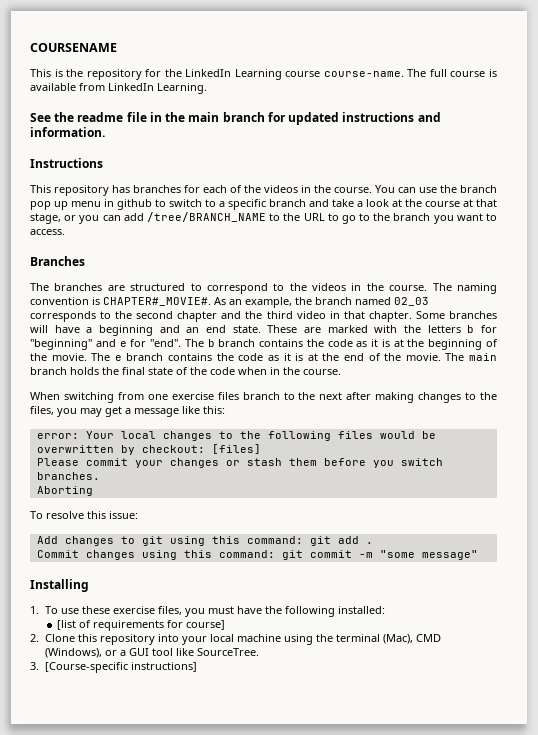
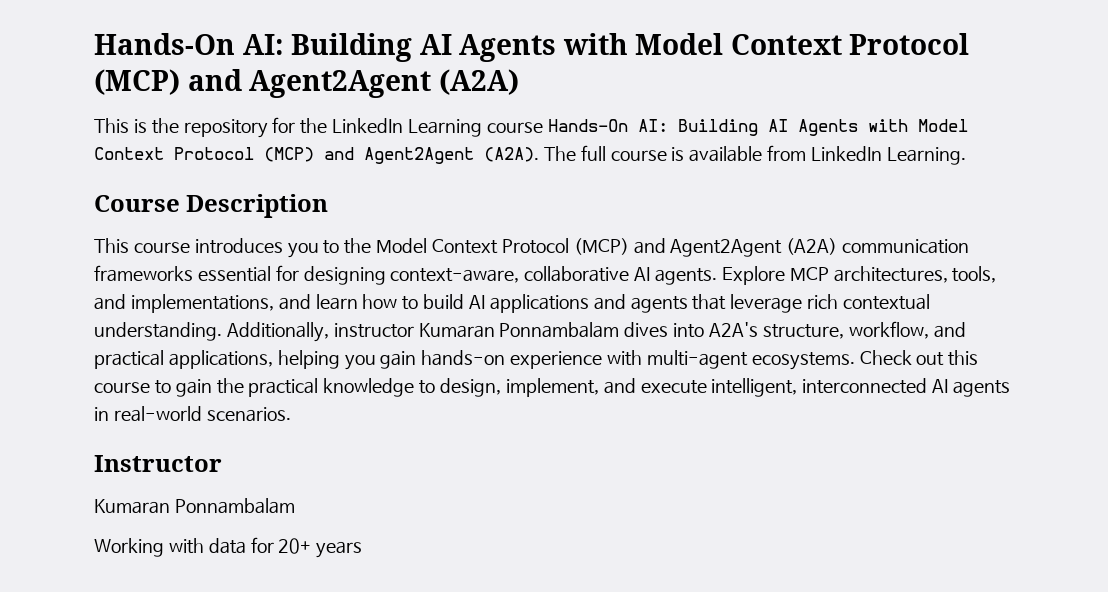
- COURSENAME
+ Hands-On AI: Building AI Agents with Model Context Protocol (MCP) and Agent2Agent (A2A)
- This is the repository for the LinkedIn Learning course course-name.
+ This is the repository for the LinkedIn Learning course Hands-On AI: Building AI Agents with Model Context Protocol (MCP) and Agent2Agent (A2A).
- See the readme file in the main branch for updated instructions and information.
- Instructions
- This repository has branches for each of the videos in the course. You can use the branch pop up menu in github to switch to a specific branch and take a look at the course at that stage, or you can add /tree/BRANCH_NAME to the URL to go to the branch you want to access.
- Branches
- The branches are structured to correspond to the videos in the course. The naming convention is CHAPTER#_MOVIE#. As an example, the branch named 02_03 corresponds to the second chapter and the third video in that chapter. Some branches will have a beginning and an end state. These are marked with the letters b for "beginning" and e for "end". The b branch contains the code as it is at the beginning of the movie. The e branch contains the code as it is at the end of the movie. The main branch holds the final state of the code when in the course.
- When switching from one exercise files branch to the next after making changes to the files, you may get a message like this:
- error: Your local changes to the following files would be overwritten by checkout: [files]
- Please commit your changes or stash them before you switch branches.
- Aborting
- To resolve this issue:
- Add changes to git using this command: git add .
- Commit changes using this command: git commit -m "some message"
- Installing
- 1. To use these exercise files, you must have the following installed:
- [list of requirements for course]
- 2. Clone this repository into your local machine using the terminal (Mac), CMD (Windows), or a GUI tool like SourceTree.
- 3. [Course-specific instructions]
+ Course Description
+ This course introduces you to the Model Context Protocol (MCP) and Agent2Agent (A2A) communication frameworks essential for designing context-aware, collaborative AI agents. Explore MCP architectures, tools, and implementations, and learn how to build AI applications and agents that leverage rich contextual understanding. Additionally, instructor Kumaran Ponnambalam dives into A2A's structure, workflow, and practical applications, helping you gain hands-on experience with multi-agent ecosystems. Check out this course to gain the practical knowledge to design, implement, and execute intelligent, interconnected AI agents in real-world scenarios.
+ Instructor
+ Kumaran Ponnambalam
+ Working with data for 20+ years

